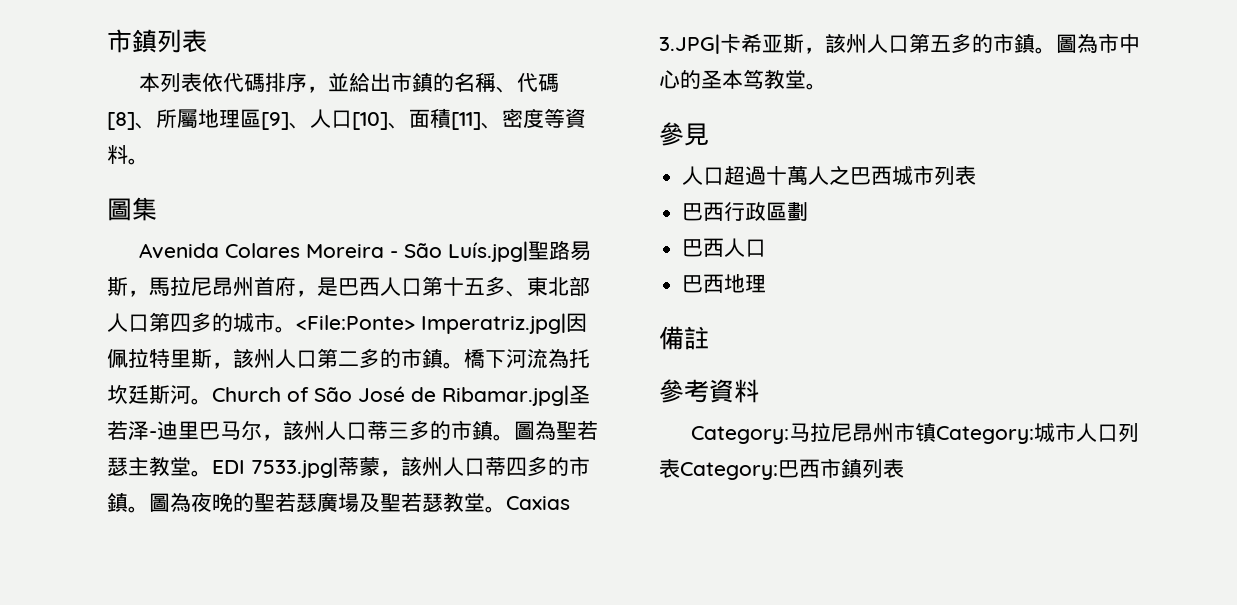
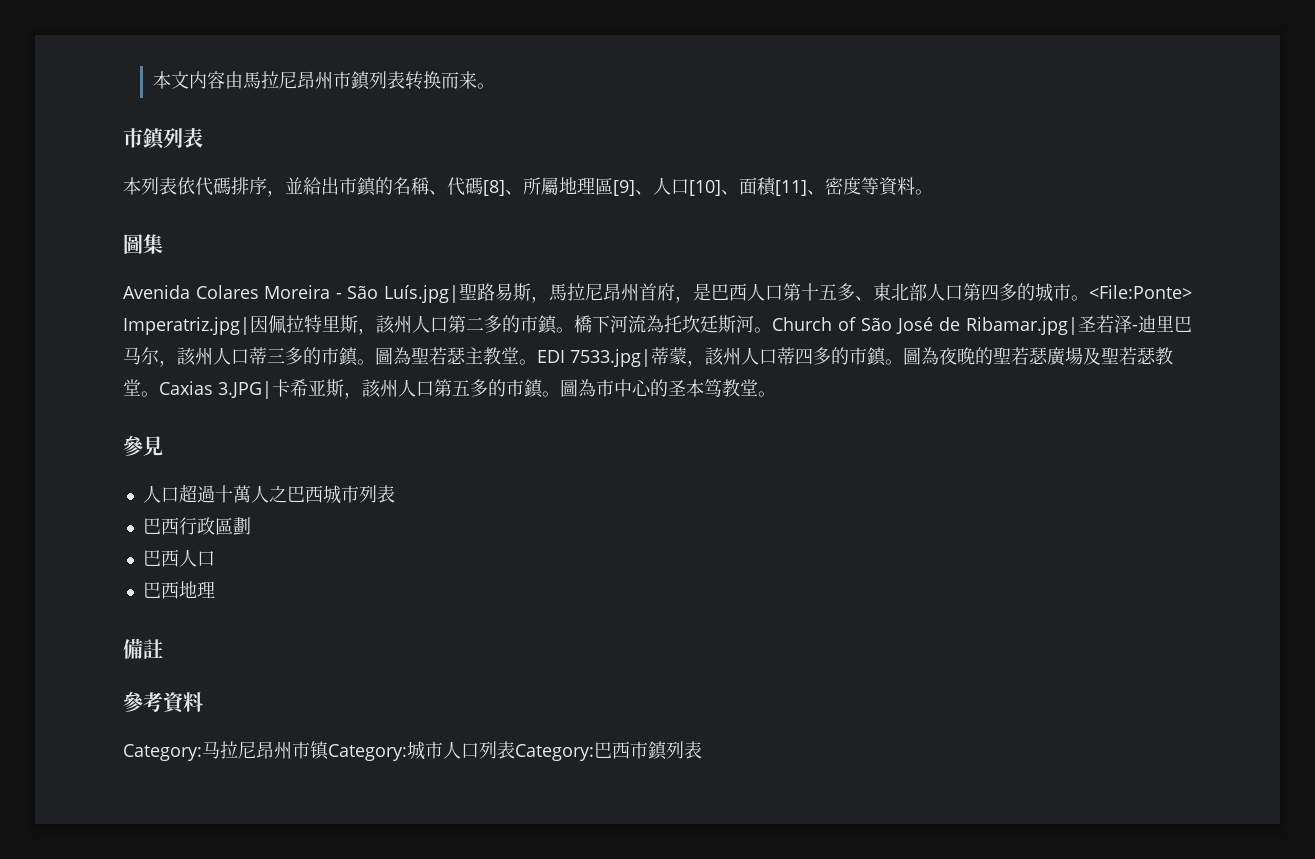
+ 本文内容由馬拉尼昂州市鎮列表转换而来。

